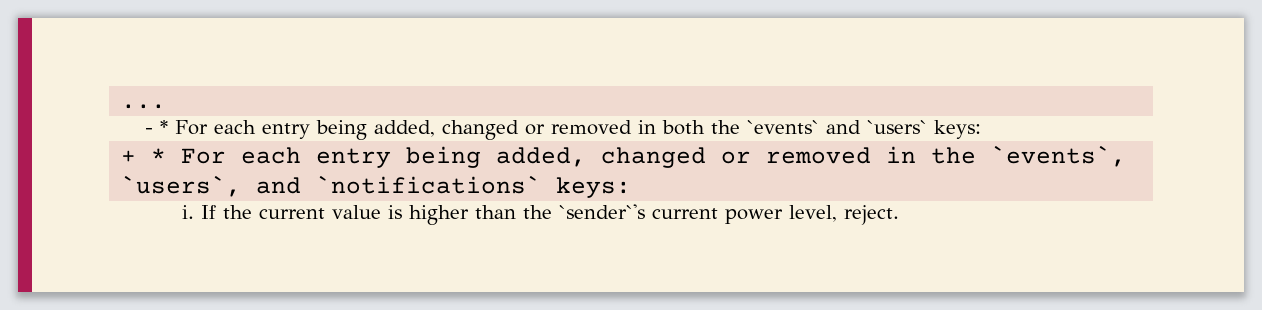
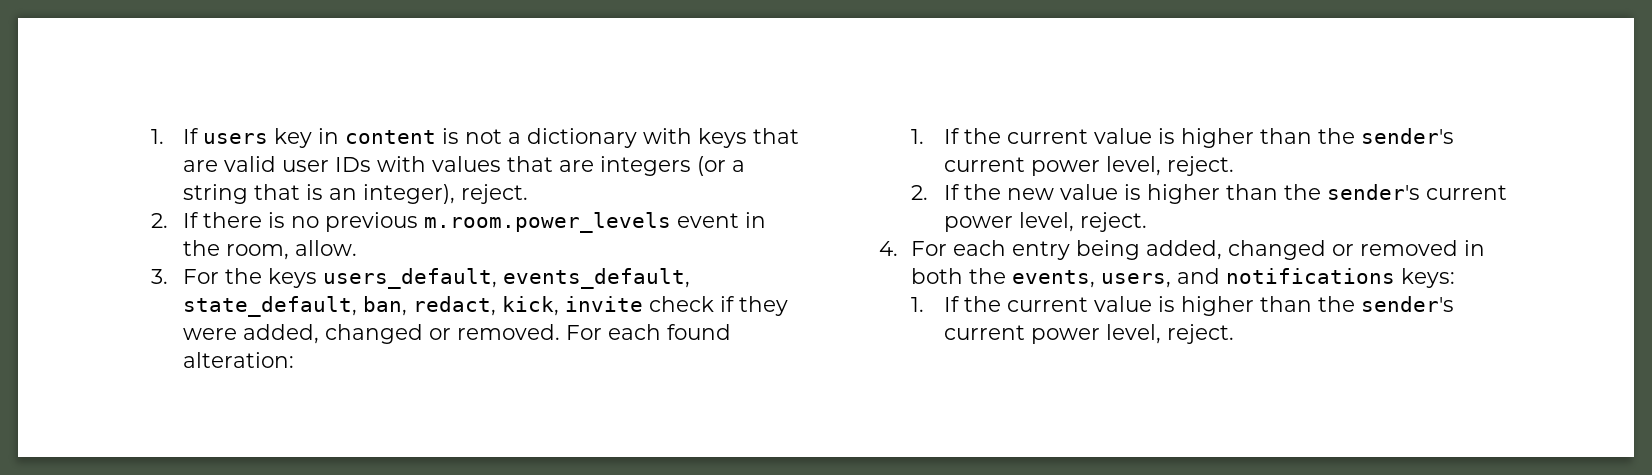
- ...
- - * For each entry being added, changed or removed in both the `events` and `users` keys:
- + * For each entry being added, changed or removed in the `events`, `users`, and `notifications` keys:
- i. If the current value is higher than the `sender`'s current power level, reject.
+ 1. If users key in content is not a dictionary with keys that are valid user IDs with values that are integers (or a string that is an integer), reject.
+ 2. If there is no previous m.room.power_levels event in the room, allow.
+ 3. For the keys users_default, events_default, state_default, ban, redact, kick, invite check if they were added, changed or removed. For each found alteration:
+ 1. If the current value is higher than the sender's current power level, reject.
+ 2. If the new value is higher than the sender's current power level, reject.
+ 4. For each entry being added, changed or removed in both the events, users, and notifications keys:
+ 1. If the current value is higher than the sender's current power level, reject.

